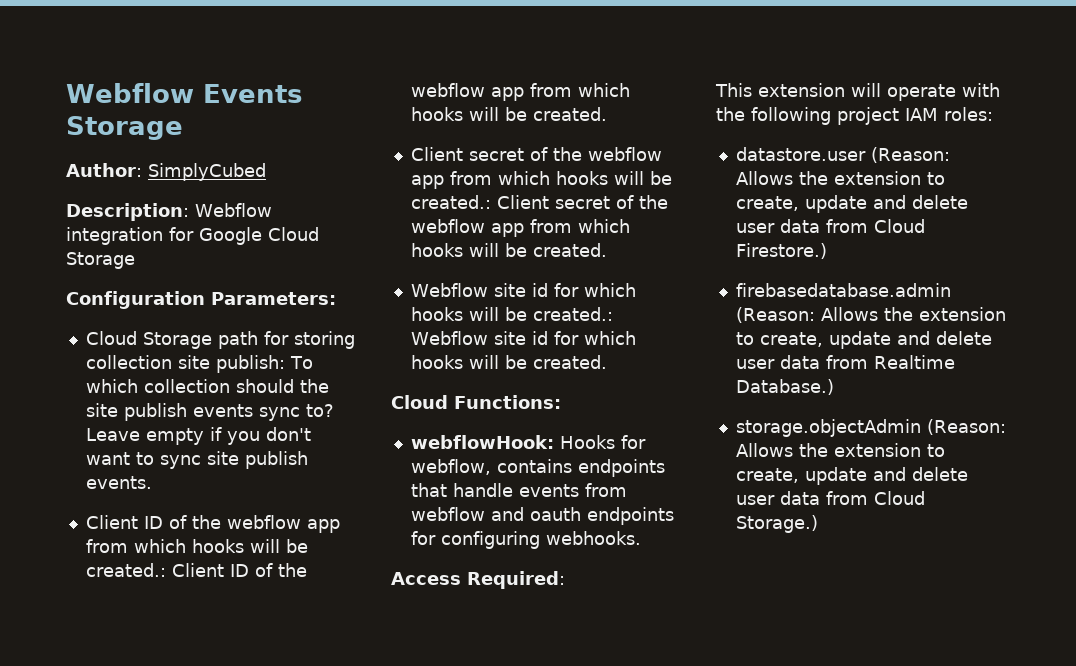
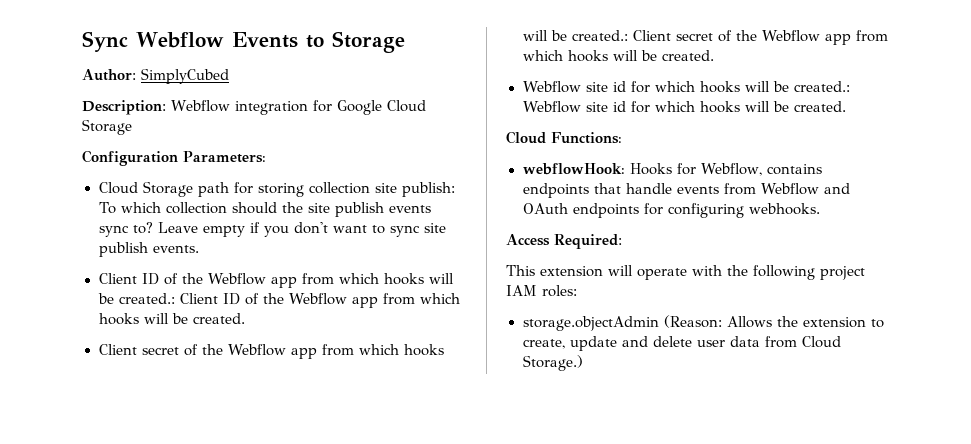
- Webflow Events Storage
+ Sync Webflow Events to Storage
- Client ID of the webflow app from which hooks will be created.: Client ID of the webflow app from which hooks will be created.
+ Client ID of the Webflow app from which hooks will be created.: Client ID of the Webflow app from which hooks will be created.
- Client secret of the webflow app from which hooks will be created.: Client secret of the webflow app from which hooks will be created.
+ Client secret of the Webflow app from which hooks will be created.: Client secret of the Webflow app from which hooks will be created.
- webflowHook: Hooks for webflow, contains endpoints that handle events from webflow and oauth endpoints for configuring webhooks.
+ webflowHook: Hooks for Webflow, contains endpoints that handle events from Webflow and OAuth endpoints for configuring webhooks.
- datastore.user (Reason: Allows the extension to create, update and delete user data from Cloud Firestore.)
- firebasedatabase.admin (Reason: Allows the extension to create, update and delete user data from Realtime Database.)

